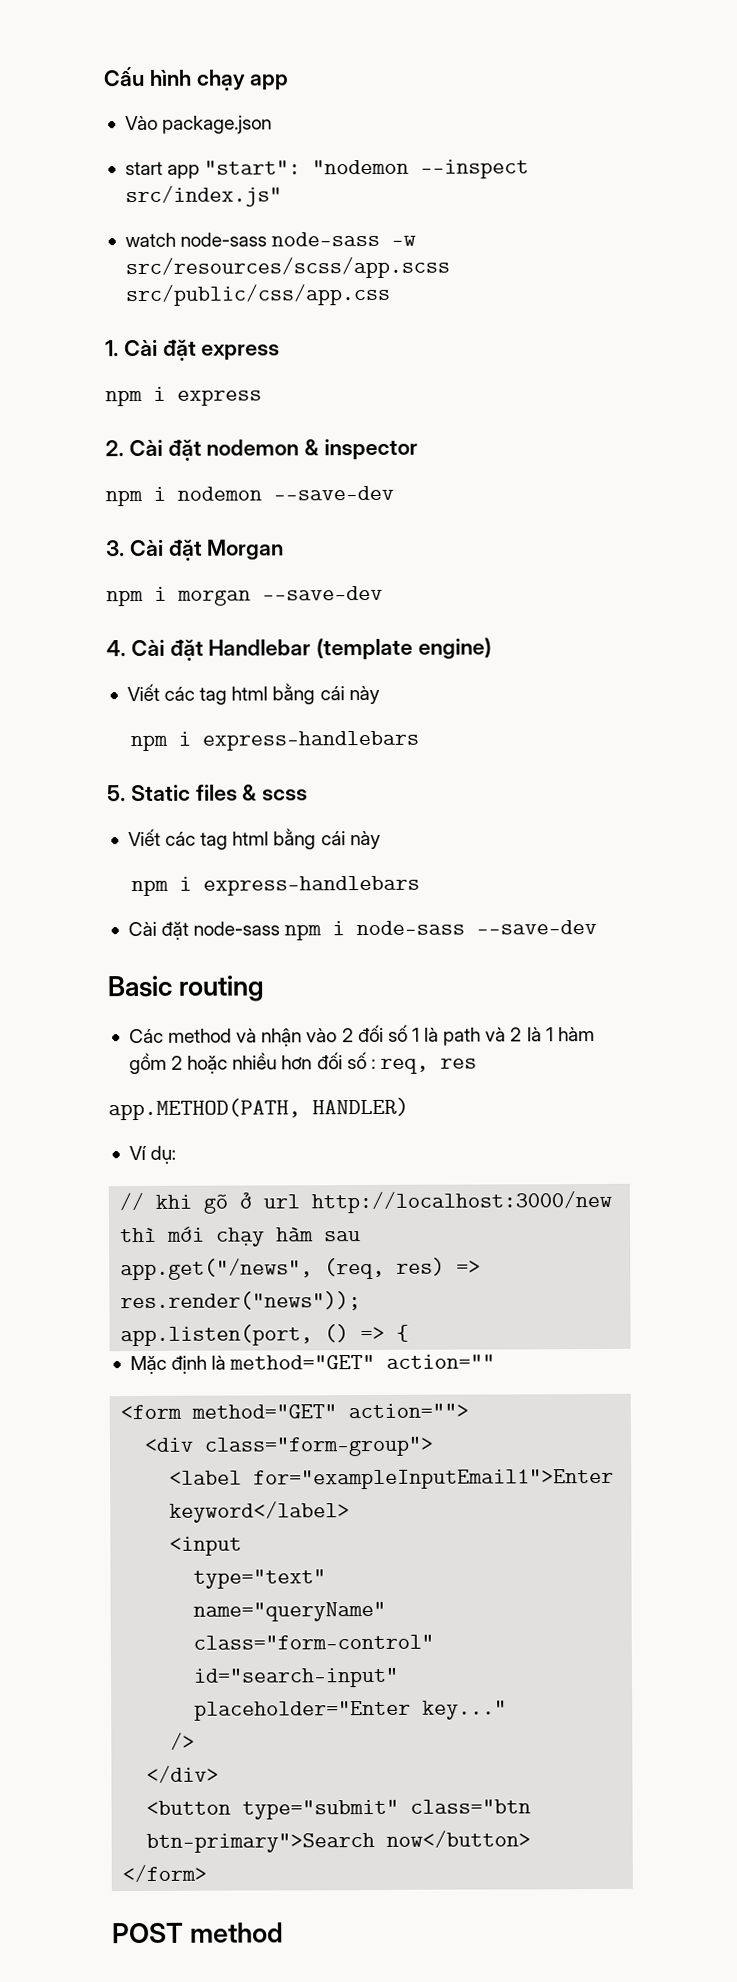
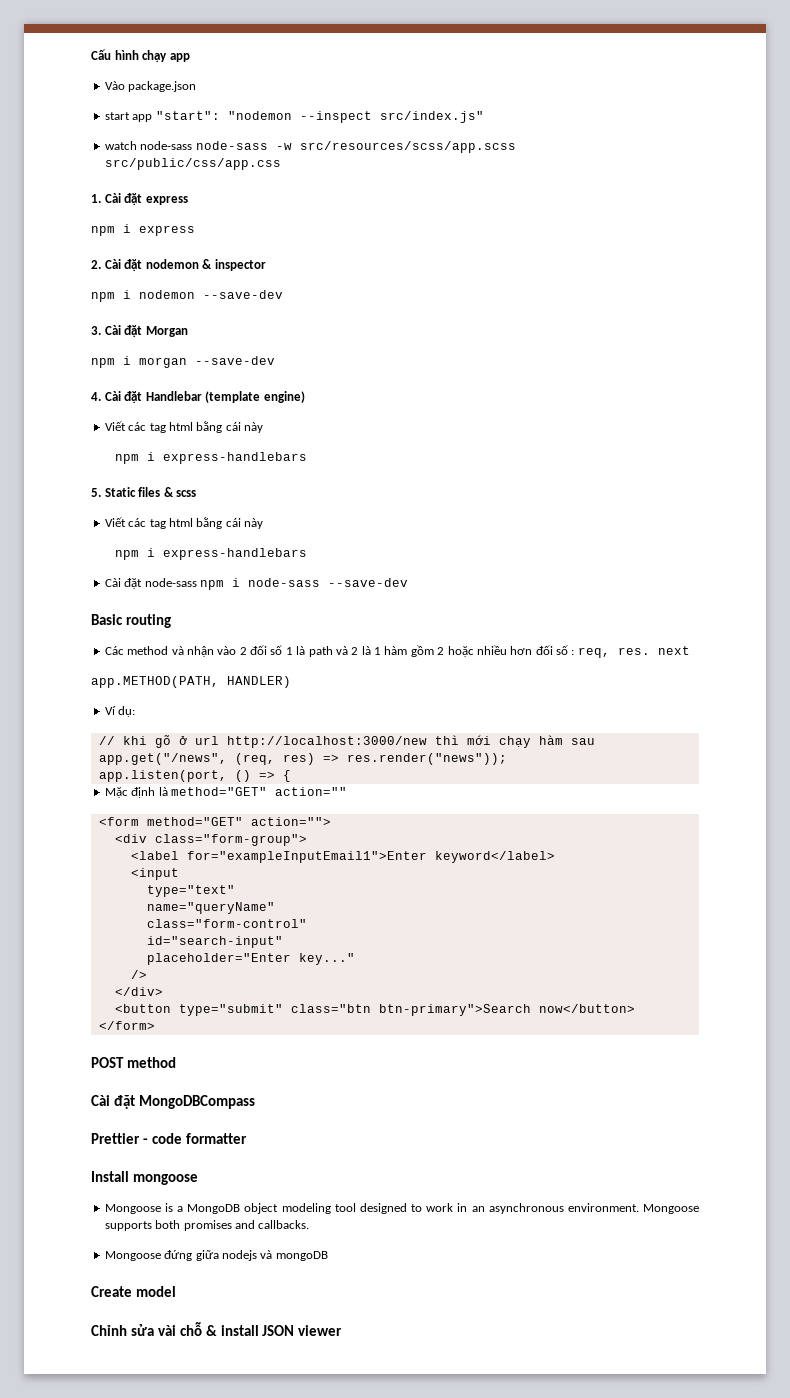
- Các method và nhận vào 2 đối số 1 là path và 2 là 1 hàm gồm 2 hoặc nhiều hơn đối số : req, res
+ Các method và nhận vào 2 đối số 1 là path và 2 là 1 hàm gồm 2 hoặc nhiều hơn đối số : req, res. next
+ Cài đặt MongoDBCompass
+ Prettier - code formatter
+ Install mongoose
+ Mongoose is a MongoDB object modeling tool designed to work in an asynchronous environment. Mongoose supports both promises and callbacks.
+ Mongoose đứng giữa nodejs và mongoDB
+ Create model
+ Chỉnh sửa vài chỗ & install JSON viewer

